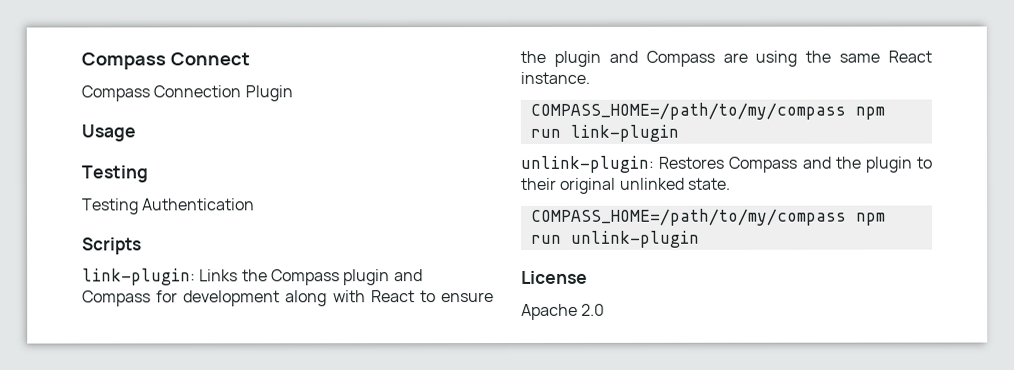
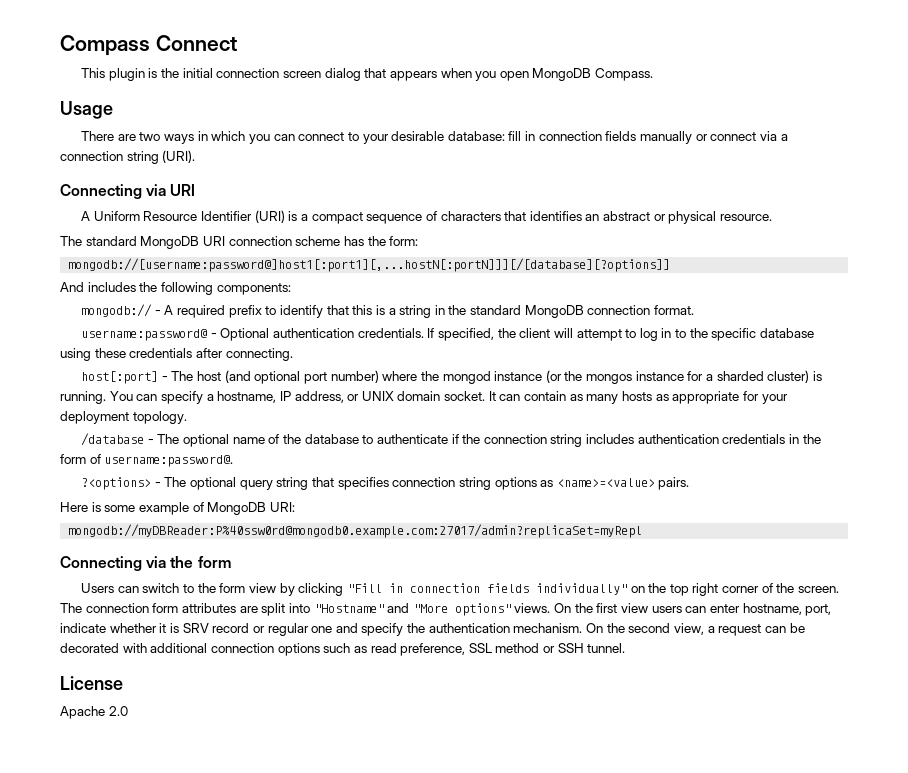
- Compass Connection Plugin
+ This plugin is the initial connection screen dialog that appears when you open MongoDB Compass.
  Usage
- Testing
- Testing Authentication
- Scripts
- link-plugin: Links the Compass plugin and Compass for development along with React to ensure the plugin and Compass are using the same React instance.
- COMPASS_HOME=/path/to/my/compass npm run link-plugin
- unlink-plugin: Restores Compass and the plugin to their original unlinked state.
- COMPASS_HOME=/path/to/my/compass npm run unlink-plugin
+ There are two ways in which you can connect to your desirable database: fill in connection fields manually or connect via a connection string (URI).
+ Connecting via URI
+ A Uniform Resource Identifier (URI) is a compact sequence of characters that identifies an abstract or physical resource.
+ The standard MongoDB URI connection scheme has the form:
+ mongodb://[username:password@]host1[:port1][,...hostN[:portN]]][/[database][?options]]
+ And includes the following components:
+ mongodb:// - A required prefix to identify that this is a string in the standard MongoDB connection format.
+ username:password@ - Optional authentication credentials. If specified, the client will attempt to log in to the specific database using these credentials after connecting.
+ host[:port] - The host (and optional port number) where the mongod instance (or the mongos instance for a sharded cluster) is running. You can specify a hostname, IP address, or UNIX domain socket. It can contain as many hosts as appropriate for your deployment topology.
+ /database - The optional name of the database to authenticate if the connection string includes authentication credentials in the form of username:password@.
+ ?<options> - The optional query string that specifies connection string options as <name>=<value> pairs.
+ Here is some example of MongoDB URI:
+ mongodb://myDBReader:P%40ssw0rd@mongodb0.example.com:27017/admin?replicaSet=myRepl
+ Connecting via the form
+ Users can switch to the form view by clicking "Fill in connection fields individually" on the top right corner of the screen. The connection form attributes are split into "Hostname" and "More options" views. On the first view users can enter hostname, port, indicate whether it is SRV record or regular one and specify the authentication mechanism. On the second view, a request can be decorated with additional connection options such as read preference, SSL method or SSH tunnel.

